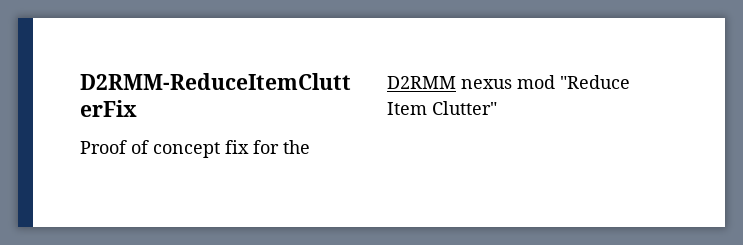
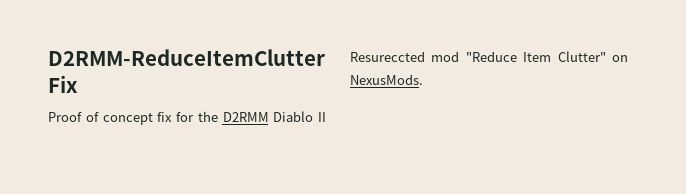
- Proof of concept fix for the D2RMM nexus mod "Reduce Item Clutter"
+ Proof of concept fix for the D2RMM Diablo II Resureccted mod "Reduce Item Clutter" on NexusMods.

